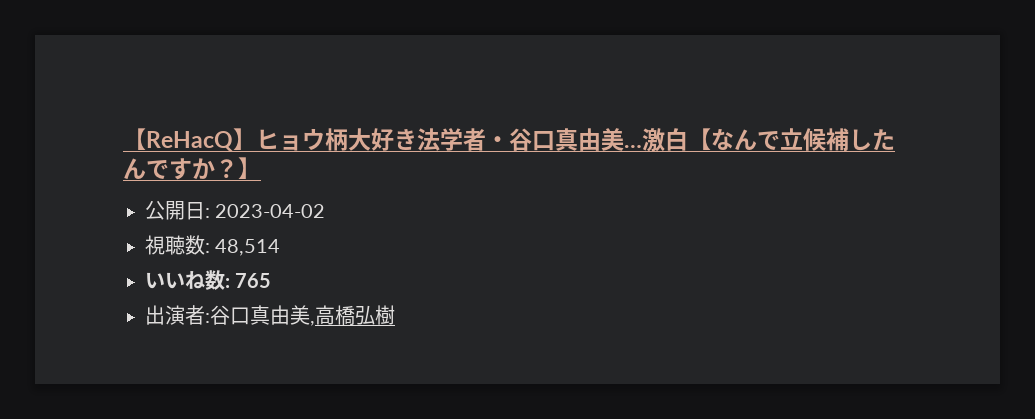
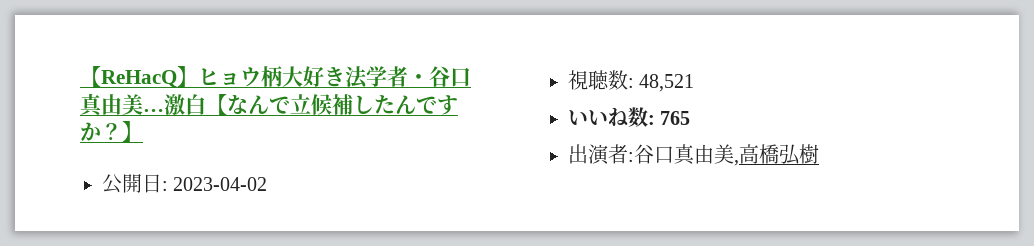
- 視聴数: 48,514
+ 視聴数: 48,521

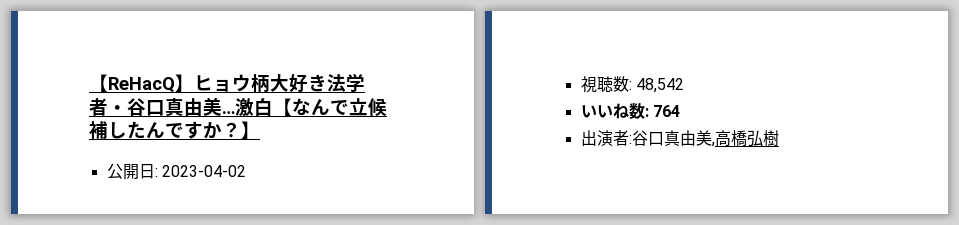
- 視聴数: 48,521
+ 視聴数: 48,542
- いいね数: 765
+ いいね数: 764

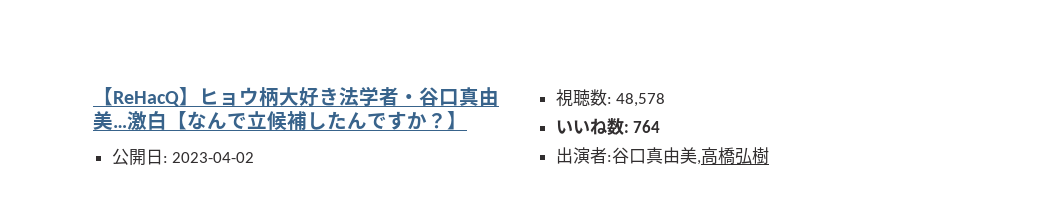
- 視聴数: 48,542
+ 視聴数: 48,578

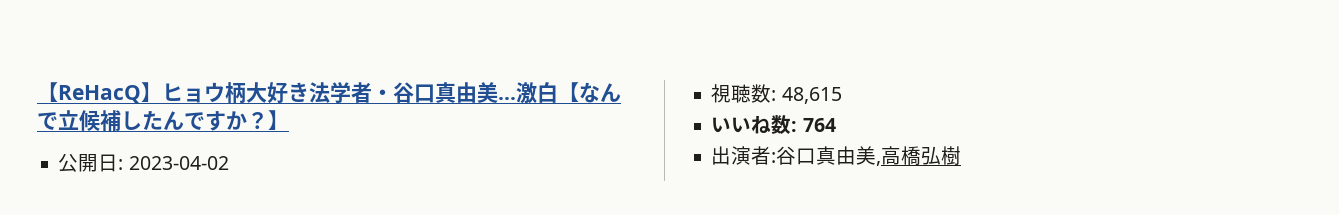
- 視聴数: 48,578
+ 視聴数: 48,615

